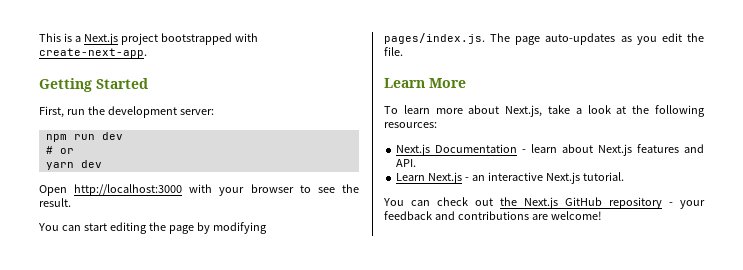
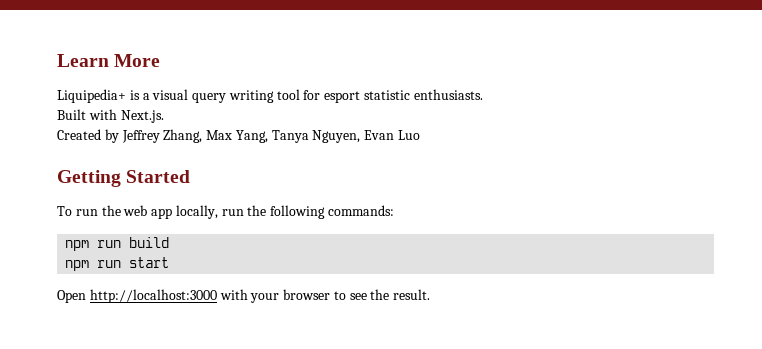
- This is a Next.js project bootstrapped with create-next-app.
+ Learn More
+ Liquipedia+ is a visual query writing tool for esport statistic enthusiasts.
+ Built with Next.js.
+ Created by Jeffrey Zhang, Max Yang, Tanya Nguyen, Evan Luo
- First, run the development server:
- npm run dev
- # or
- yarn dev
+ To run the web app locally, run the following commands:
+ npm run build
+ npm run start
- You can start editing the page by modifying pages/index.js. The page auto-updates as you edit the file.
- Learn More
- To learn more about Next.js, take a look at the following resources:
- Next.js Documentation - learn about Next.js features and API.
- Learn Next.js - an interactive Next.js tutorial.
- You can check out the Next.js GitHub repository - your feedback and contributions are welcome!

